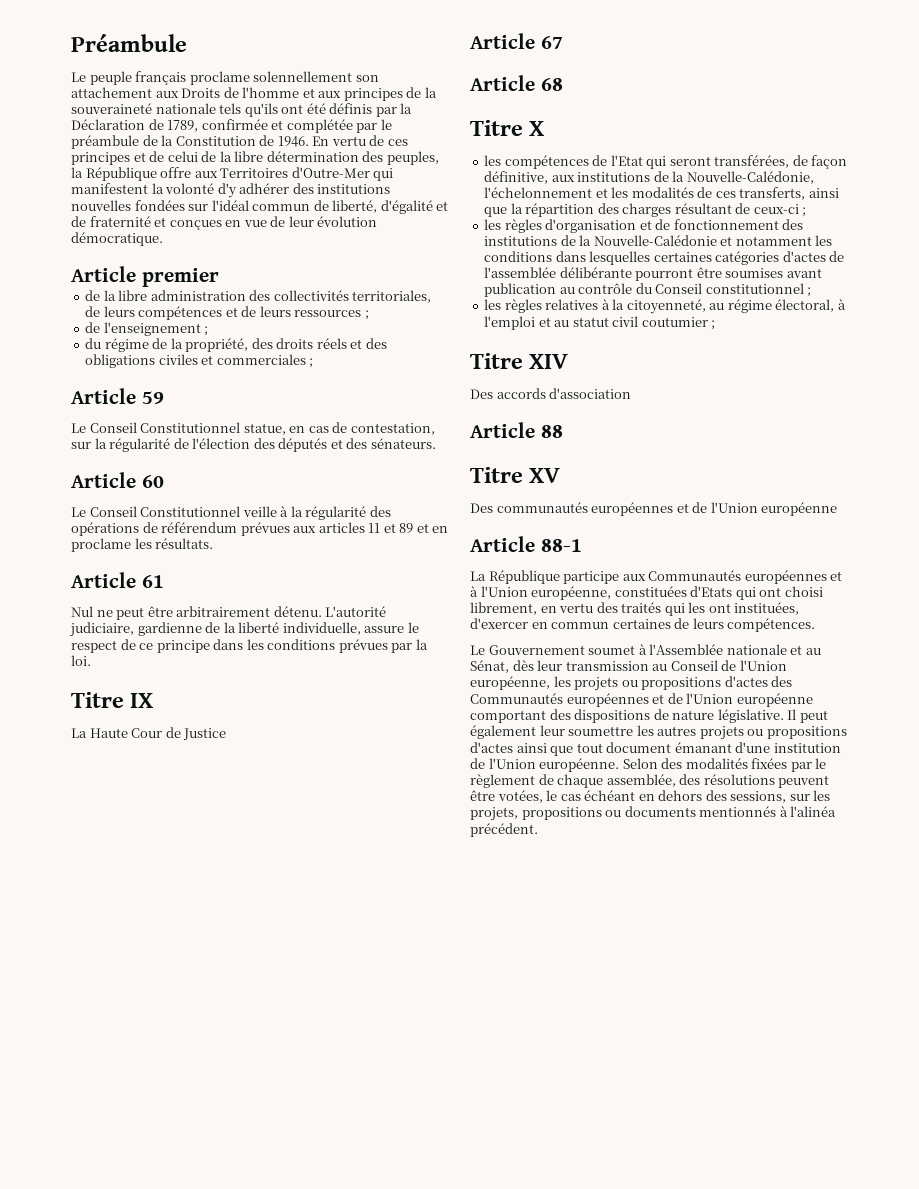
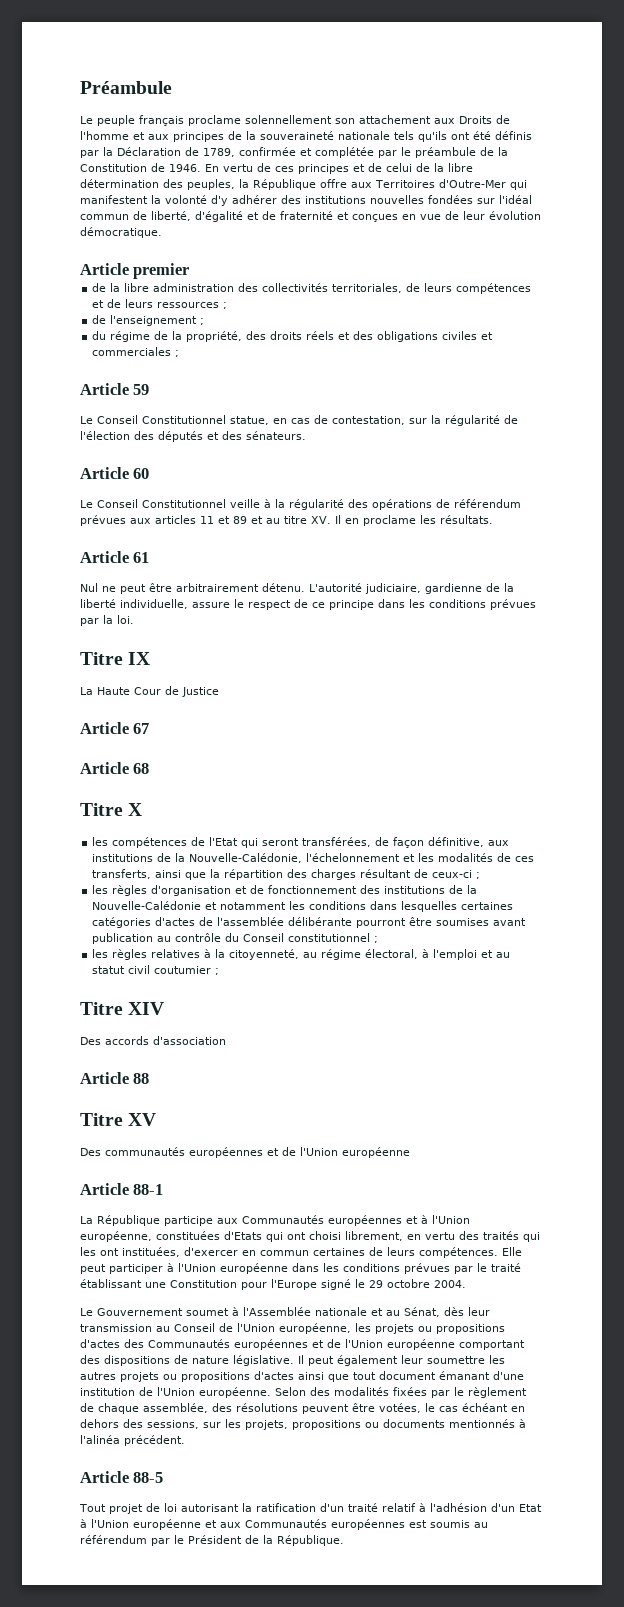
- Le Conseil Constitutionnel veille à la régularité des opérations de référendum prévues aux articles 11 et 89 et en proclame les résultats.
+ Le Conseil Constitutionnel veille à la régularité des opérations de référendum prévues aux articles 11 et 89 et au titre XV. Il en proclame les résultats.
+ Elle peut participer à l'Union européenne dans les conditions prévues par le traité établissant une Constitution pour l'Europe signé le 29 octobre 2004.
+ Article 88-5
+ Tout projet de loi autorisant la ratification d'un traité relatif à l'adhésion d'un Etat à l'Union européenne et aux Communautés européennes est soumis au référendum par le Président de la République.

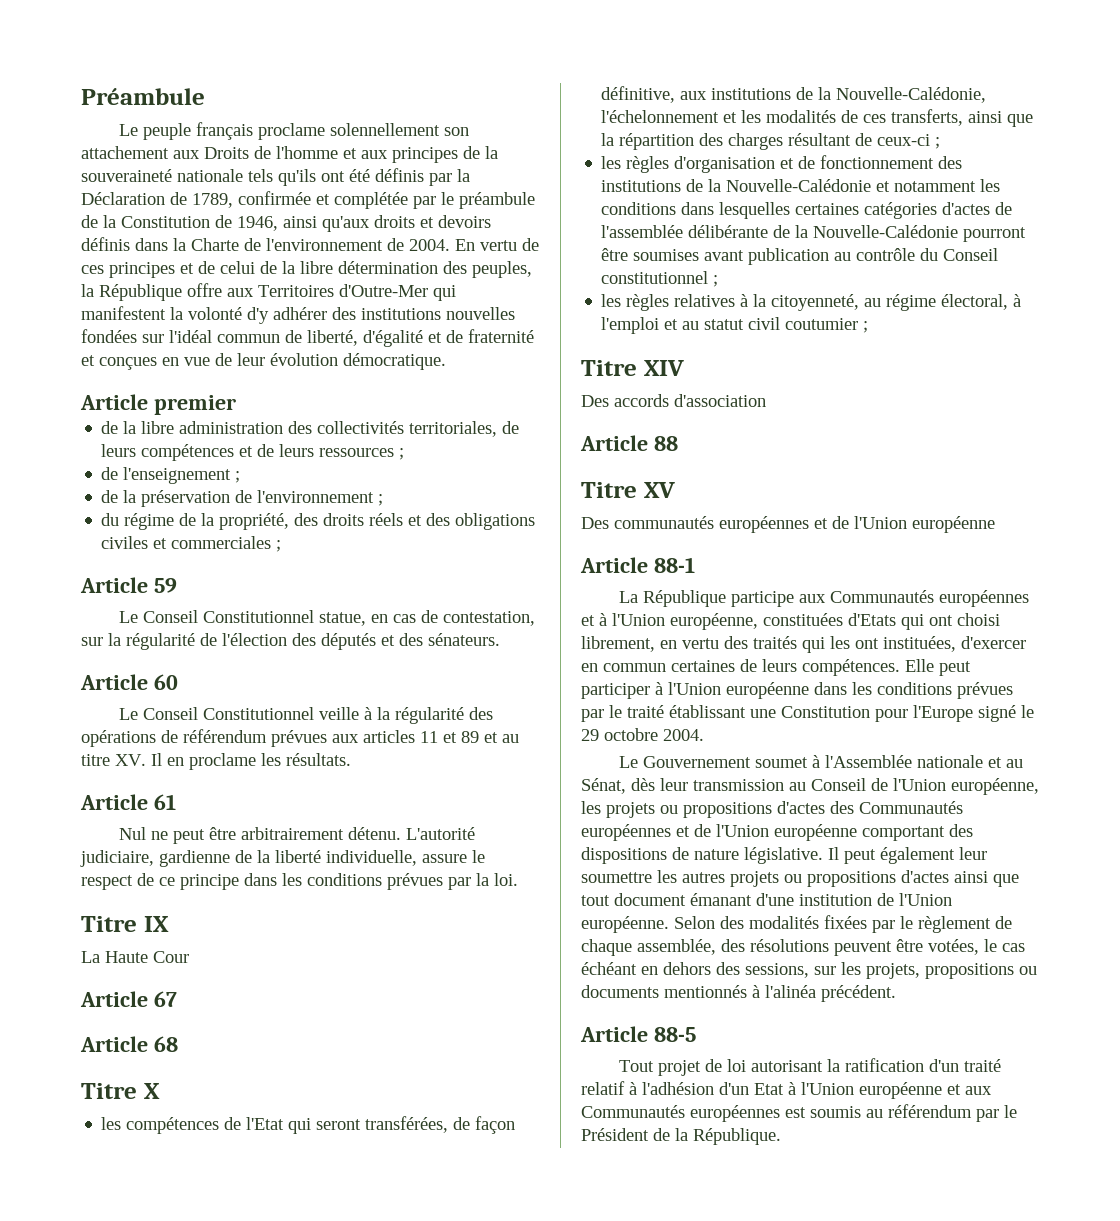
- Le peuple français proclame solennellement son attachement aux Droits de l'homme et aux principes de la souveraineté nationale tels qu'ils ont été définis par la Déclaration de 1789, confirmée et complétée par le préambule de la Constitution de 1946.
+ Le peuple français proclame solennellement son attachement aux Droits de l'homme et aux principes de la souveraineté nationale tels qu'ils ont été définis par la Déclaration de 1789, confirmée et complétée par le préambule de la Constitution de 1946, ainsi qu'aux droits et devoirs définis dans la Charte de l'environnement de 2004.
+ de la préservation de l'environnement ;
- La Haute Cour de Justice
+ La Haute Cour
- les règles d'organisation et de fonctionnement des institutions de la Nouvelle-Calédonie et notamment les conditions dans lesquelles certaines catégories d'actes de l'assemblée délibérante pourront être soumises avant publication au contrôle du Conseil constitutionnel ;
+ les règles d'organisation et de fonctionnement des institutions de la Nouvelle-Calédonie et notamment les conditions dans lesquelles certaines catégories d'actes de l'assemblée délibérante de la Nouvelle-Calédonie pourront être soumises avant publication au contrôle du Conseil constitutionnel ;

